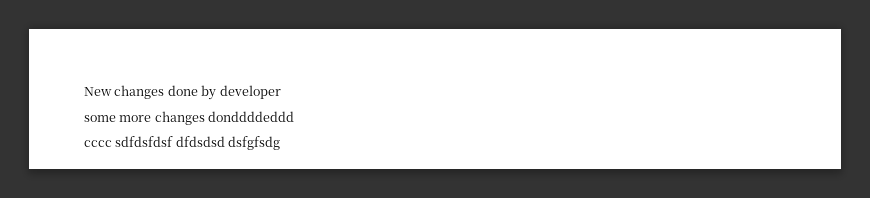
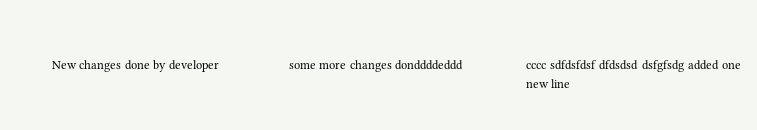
- cccc sdfdsfdsf dfdsdsd dsfgfsdg
+ cccc sdfdsfdsf dfdsdsd dsfgfsdg added one new line

